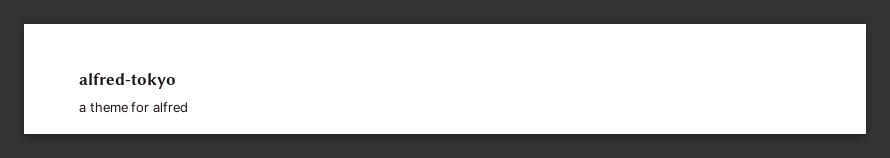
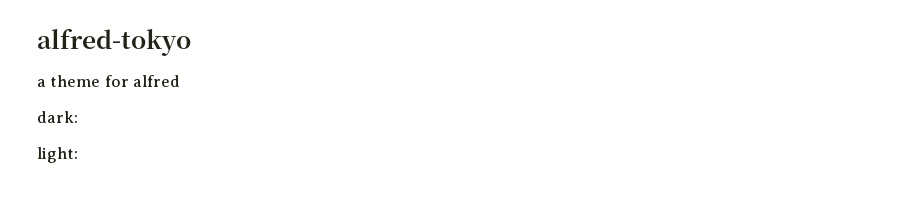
+ dark:
+ light:

